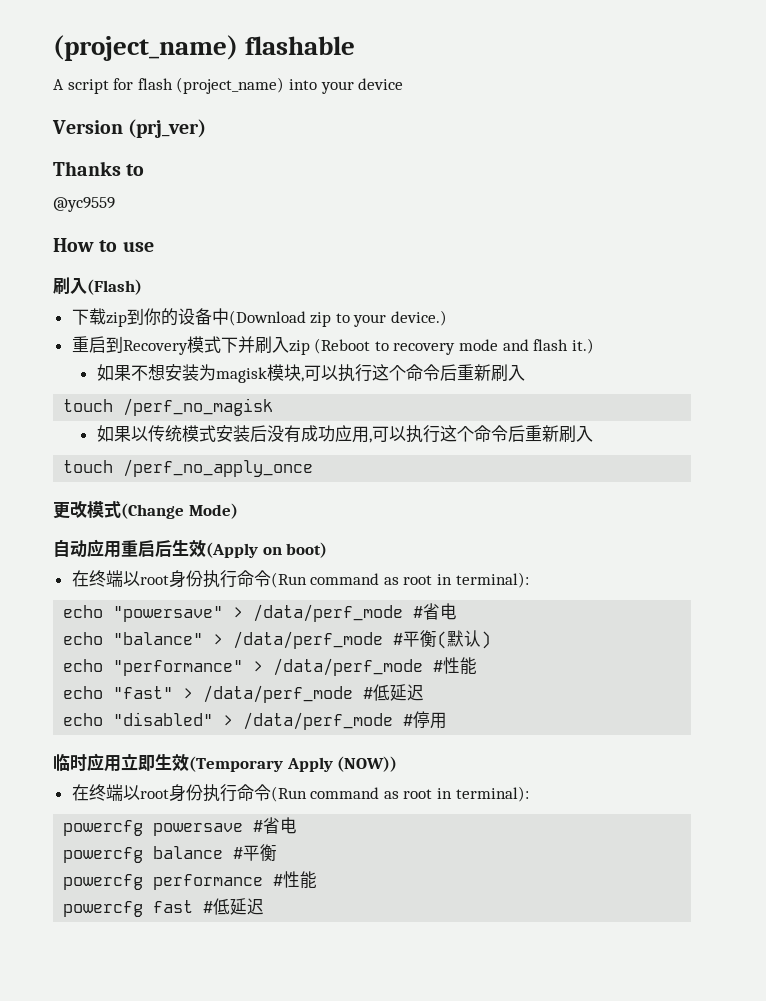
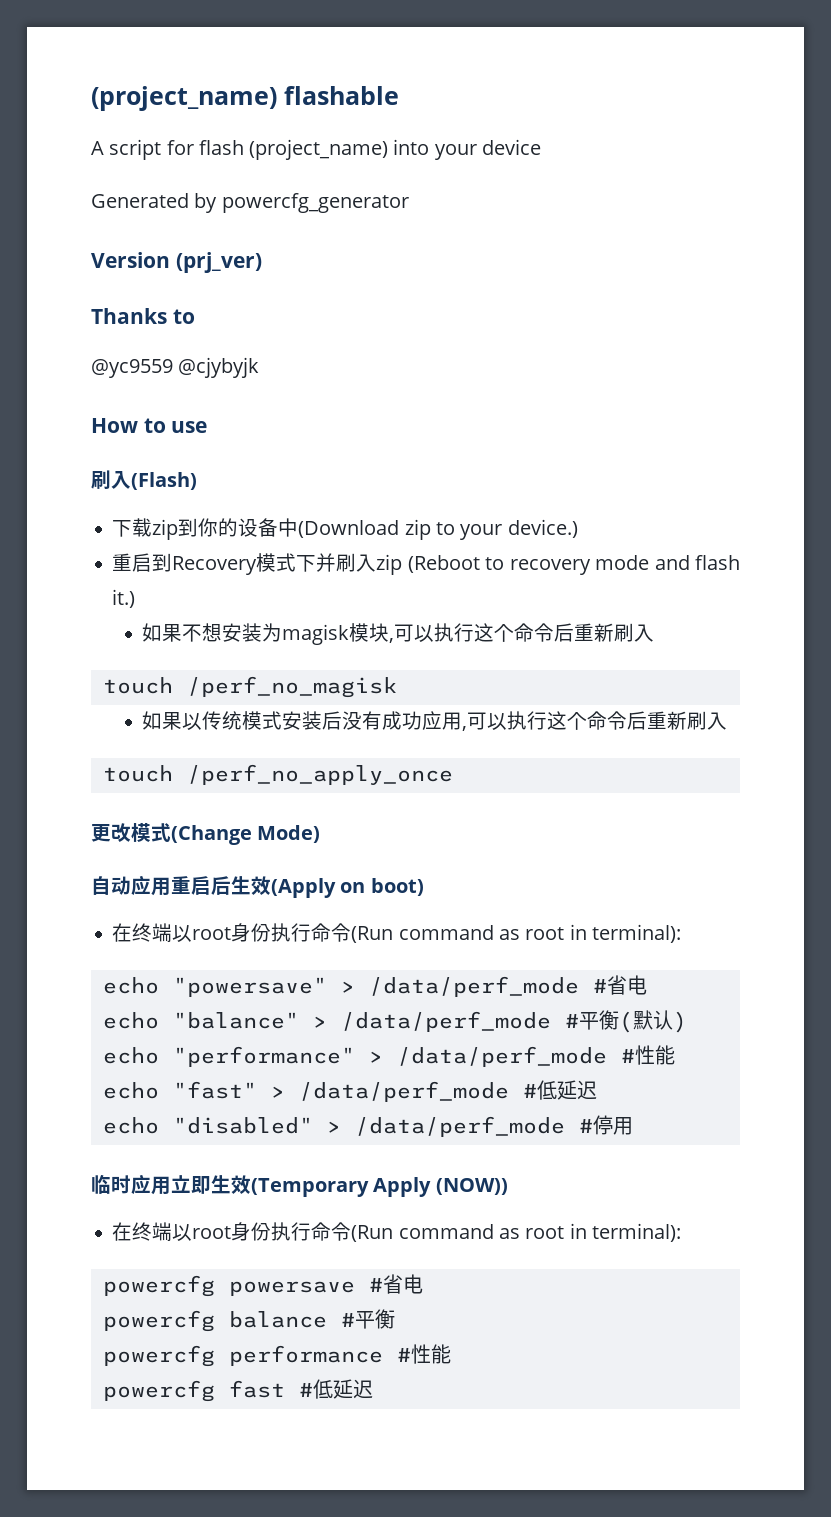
+ Generated by powercfg_generator
- @yc9559
+ @yc9559 @cjybyjk

